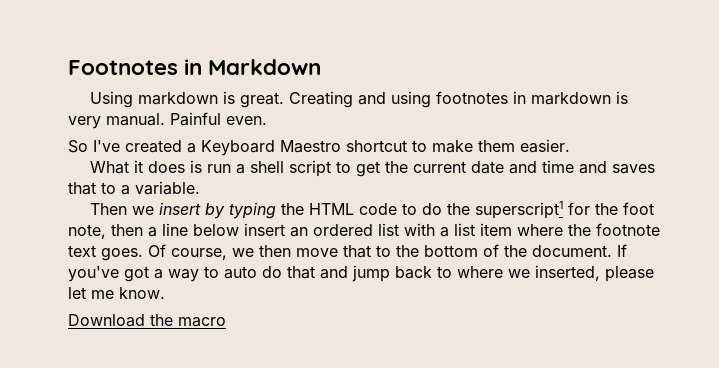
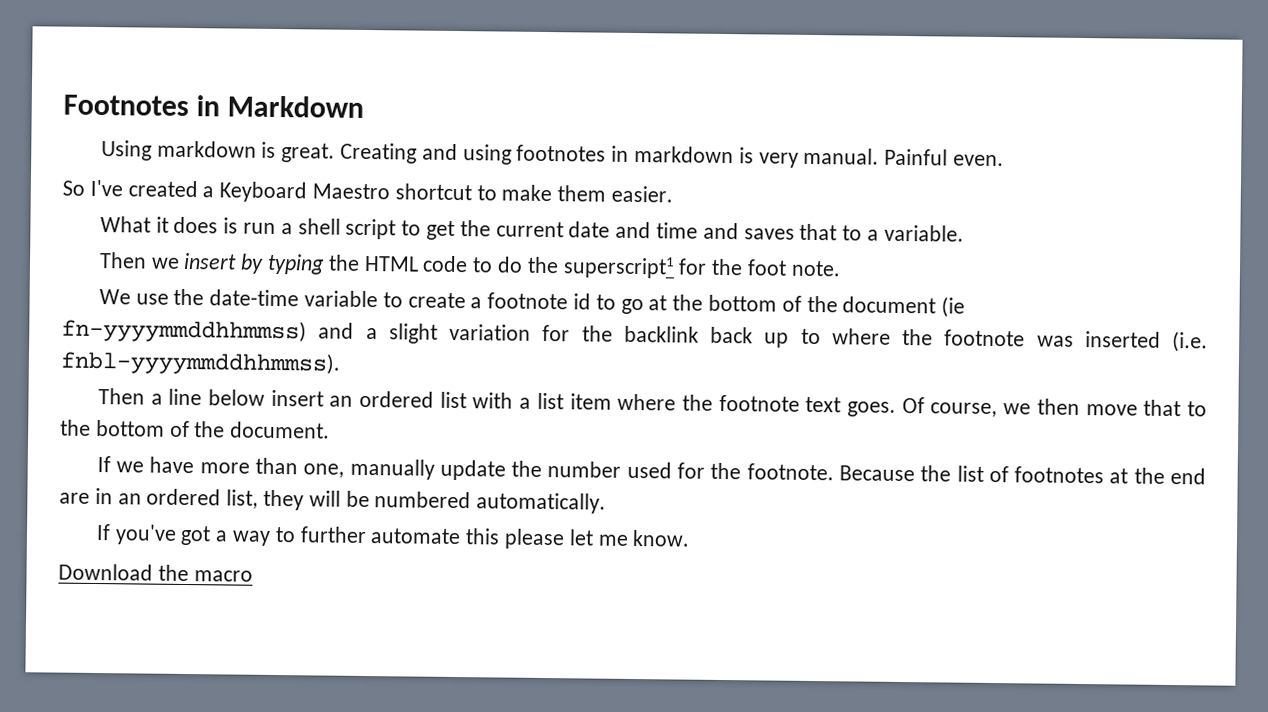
- Then we insert by typing the HTML code to do the superscript1 for the foot note, then a line below insert an ordered list with a list item where the footnote text goes.
+ Then we insert by typing the HTML code to do the superscript1 for the foot note.
+ We use the date-time variable to create a footnote id to go at the bottom of the document (ie fn-yyyymmddhhmmss) and a slight variation for the backlink back up to where the footnote was inserted (i.e. fnbl-yyyymmddhhmmss).
+ Then a line below insert an ordered list with a list item where the footnote text goes.
- Of course, we then move that to the bottom of the document. If you've got a way to auto do that and jump back to where we inserted, please let me know.
+ Of course, we then move that to the bottom of the document.
+ If we have more than one, manually update the number used for the footnote. Because the list of footnotes at the end are in an ordered list, they will be numbered automatically.
+ If you've got a way to further automate this please let me know.

